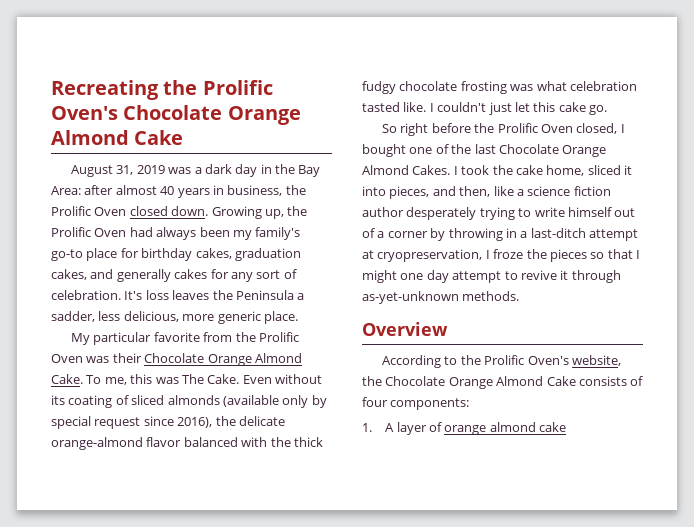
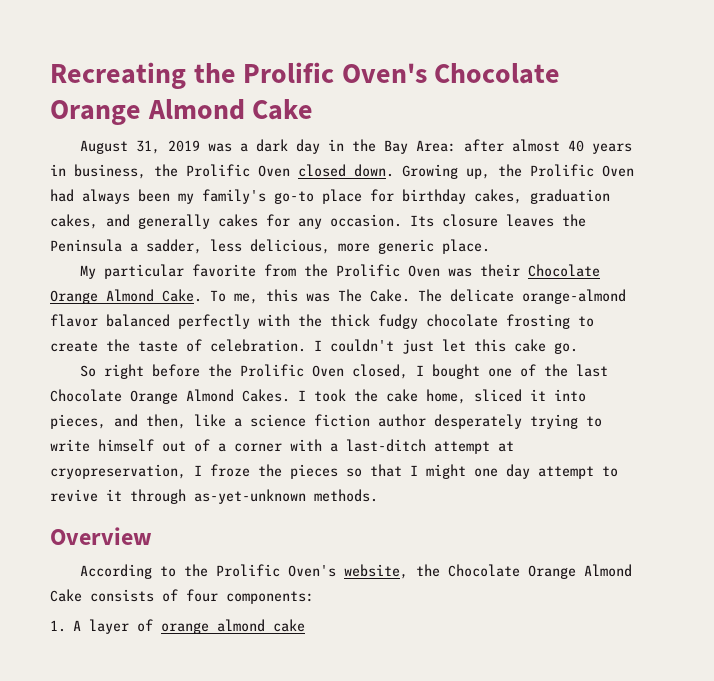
- Growing up, the Prolific Oven had always been my family's go-to place for birthday cakes, graduation cakes, and generally cakes for any sort of celebration. It's loss leaves the Peninsula a sadder, less delicious, more generic place.
+ Growing up, the Prolific Oven had always been my family's go-to place for birthday cakes, graduation cakes, and generally cakes for any occasion. Its closure leaves the Peninsula a sadder, less delicious, more generic place.
- Even without its coating of sliced almonds (available only by special request since 2016), the delicate orange-almond flavor balanced with the thick fudgy chocolate frosting was what celebration tasted like.
+ The delicate orange-almond flavor balanced perfectly with the thick fudgy chocolate frosting to create the taste of celebration.
- I took the cake home, sliced it into pieces, and then, like a science fiction author desperately trying to write himself out of a corner by throwing in a last-ditch attempt at cryopreservation, I froze the pieces so that I might one day attempt to revive it through as-yet-unknown methods.
+ I took the cake home, sliced it into pieces, and then, like a science fiction author desperately trying to write himself out of a corner with a last-ditch attempt at cryopreservation, I froze the pieces so that I might one day attempt to revive it through as-yet-unknown methods.

